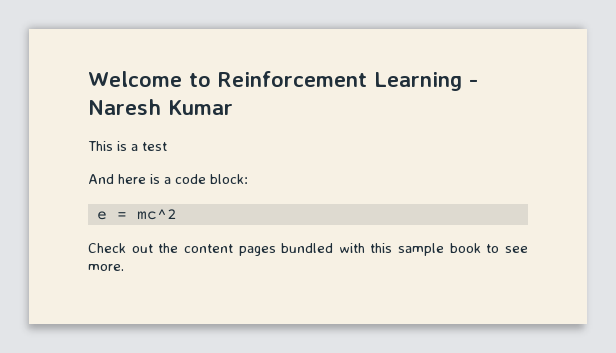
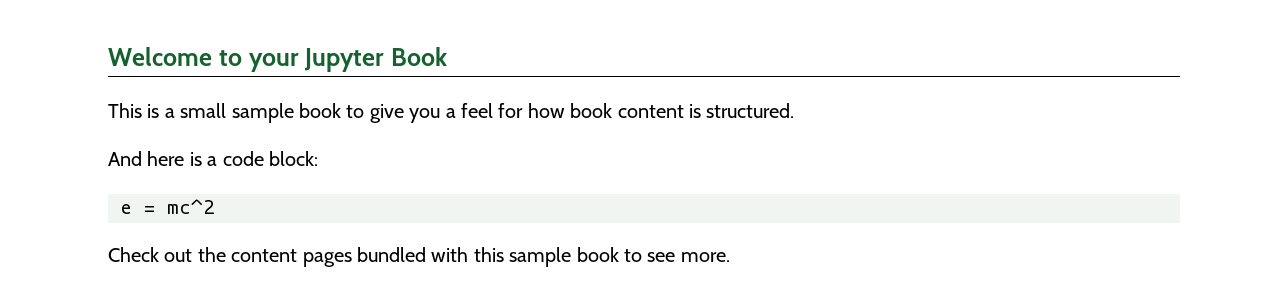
- Welcome to Reinforcement Learning - Naresh Kumar
- This is a test
+ Welcome to your Jupyter Book
+ This is a small sample book to give you a feel for how book content is structured.

